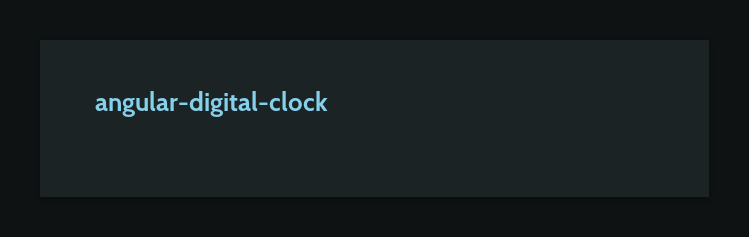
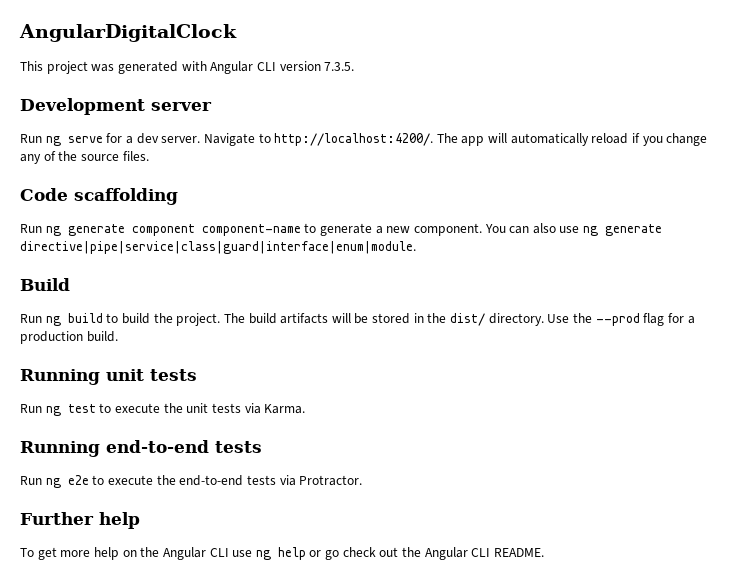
- angular-digital-clock
+ AngularDigitalClock
+ This project was generated with Angular CLI version 7.3.5.
+ Development server
+ Run ng serve for a dev server. Navigate to http://localhost:4200/. The app will automatically reload if you change any of the source files.
+ Code scaffolding
+ Run ng generate component component-name to generate a new component. You can also use ng generate directive|pipe|service|class|guard|interface|enum|module.
+ Build
+ Run ng build to build the project. The build artifacts will be stored in the dist/ directory. Use the --prod flag for a production build.
+ Running unit tests
+ Run ng test to execute the unit tests via Karma.
+ Running end-to-end tests
+ Run ng e2e to execute the end-to-end tests via Protractor.
+ Further help
+ To get more help on the Angular CLI use ng help or go check out the Angular CLI README.

